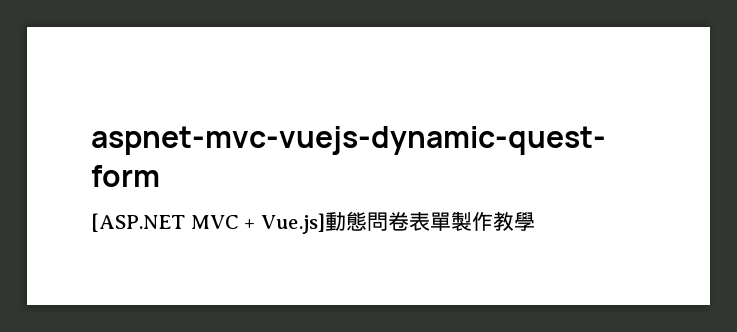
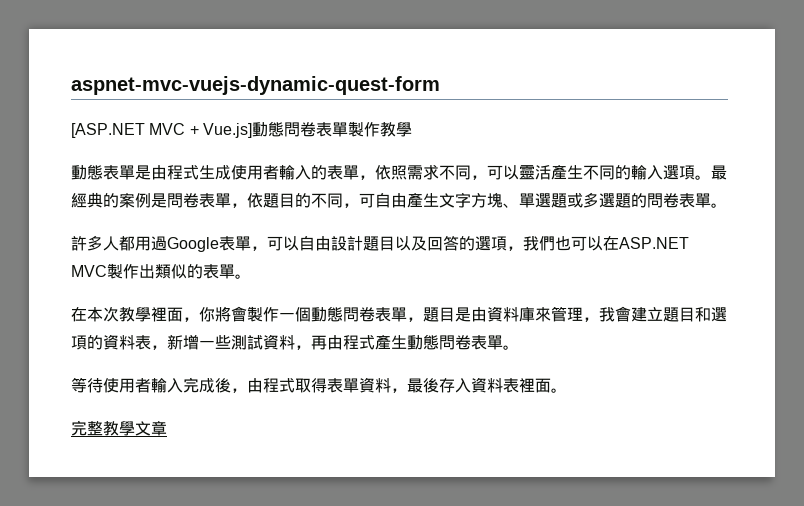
+ 動態表單是由程式生成使用者輸入的表單，依照需求不同，可以靈活產生不同的輸入選項。最經典的案例是問卷表單，依題目的不同，可自由產生文字方塊、單選題或多選題的問卷表單。
+ 許多人都用過Google表單，可以自由設計題目以及回答的選項，我們也可以在ASP.NET MVC製作出類似的表單。
+ 在本次教學裡面，你將會製作一個動態問卷表單，題目是由資料庫來管理，我會建立題目和選項的資料表，新增一些測試資料，再由程式產生動態問卷表單。
+ 等待使用者輸入完成後，由程式取得表單資料，最後存入資料表裡面。
+ 完整教學文章

